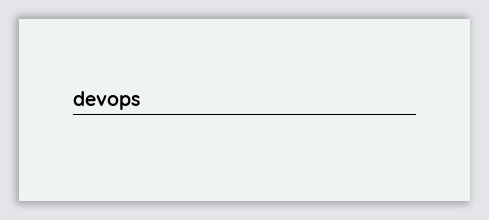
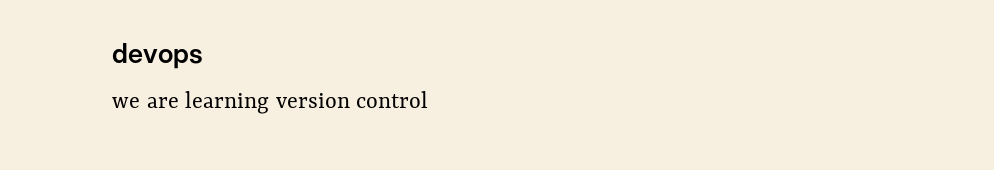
+ we are learning version control

